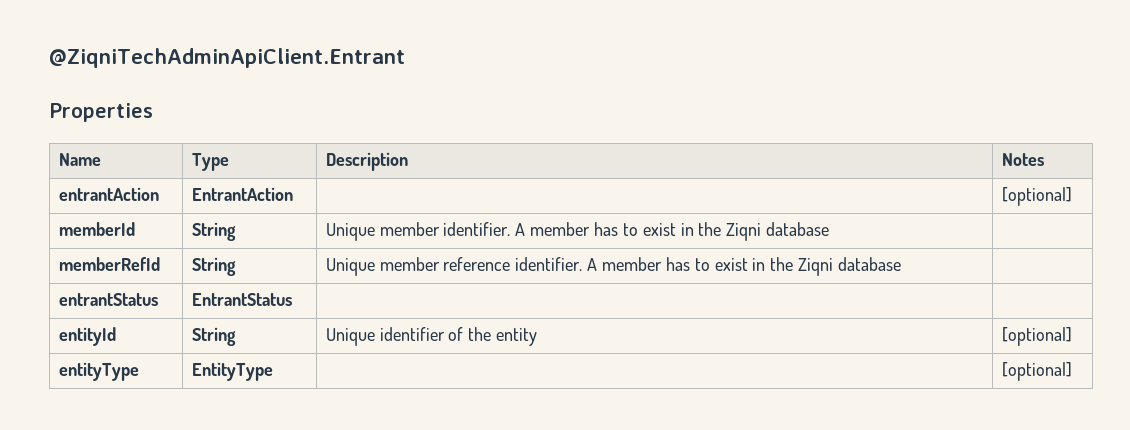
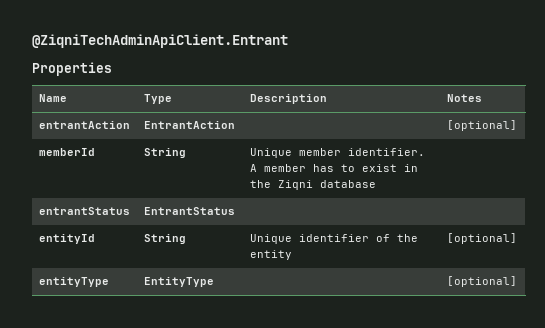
- memberRefId | String | Unique member reference identifier. A member has to exist in the Ziqni database |

